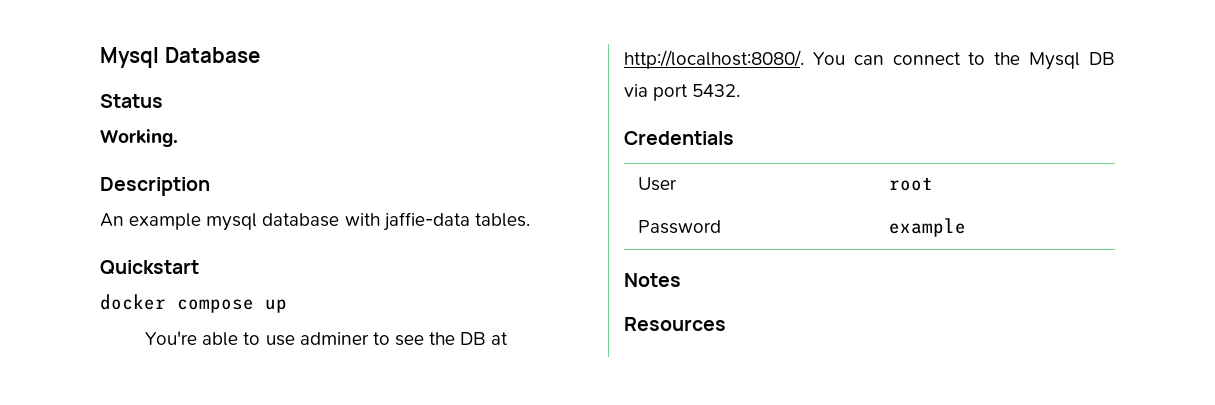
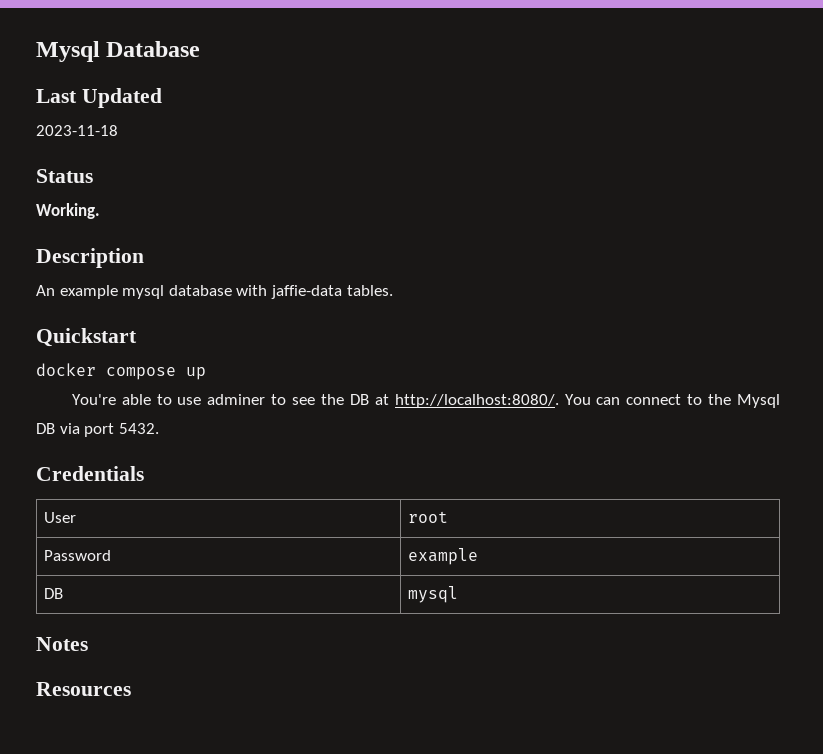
+ Last Updated
+ 2023-11-18
+ DB | mysql

